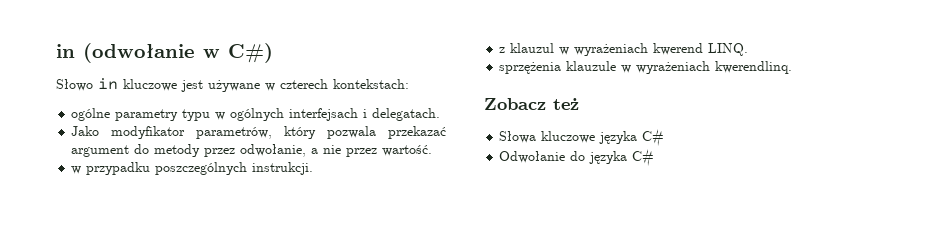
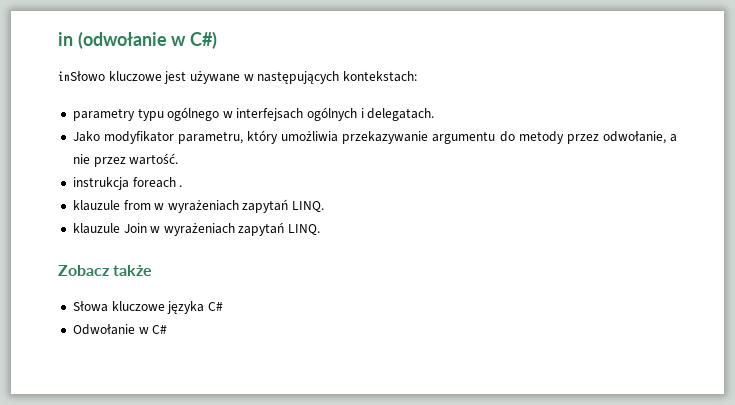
- Słowo in kluczowe jest używane w czterech kontekstach:
+ inSłowo kluczowe jest używane w następujących kontekstach:
- ogólne parametry typu w ogólnych interfejsach i delegatach.
+ parametry typu ogólnego w interfejsach ogólnych i delegatach.
- Jako modyfikator parametrów, który pozwala przekazać argument do metody przez odwołanie, a nie przez wartość.
+ Jako modyfikator parametru, który umożliwia przekazywanie argumentu do metody przez odwołanie, a nie przez wartość.
- w przypadku poszczególnych instrukcji.
- z klauzul w wyrażeniach kwerend LINQ.
- sprzężenia klauzule w wyrażeniach kwerendlinq.
+ instrukcja foreach .
+ klauzule from w wyrażeniach zapytań LINQ.
+ klauzule Join w wyrażeniach zapytań LINQ.
- Zobacz też
+ Zobacz także
- Odwołanie do języka C#
+ Odwołanie w C#

